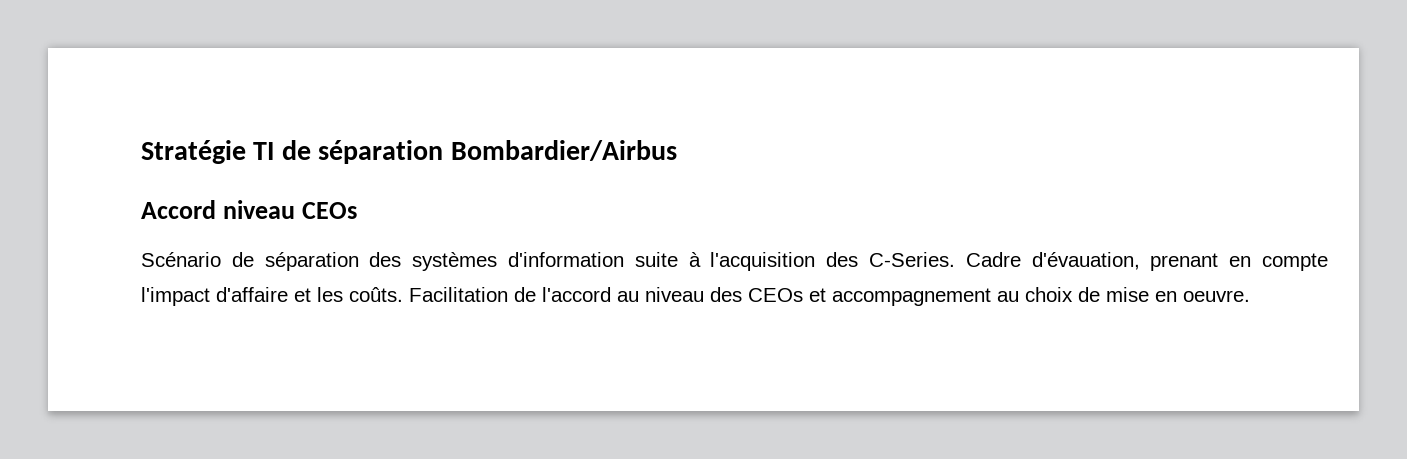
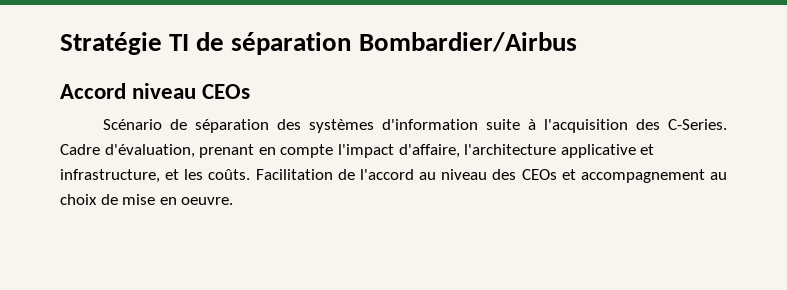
- Cadre d'évauation, prenant en compte l'impact d'affaire et les coûts.
+ Cadre d'évaluation, prenant en compte l'impact d'affaire, l'architecture applicative et infrastructure, et les coûts.

